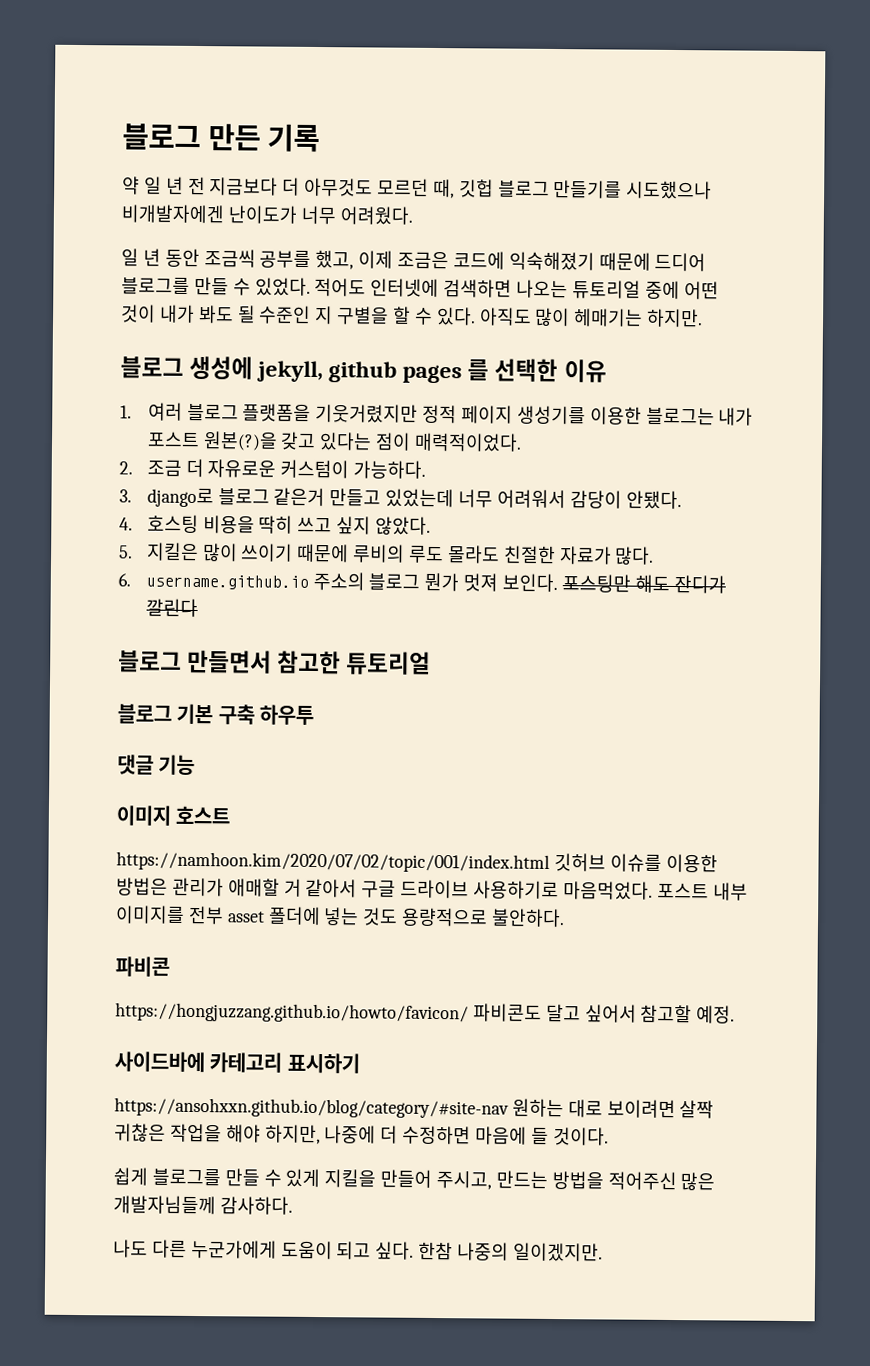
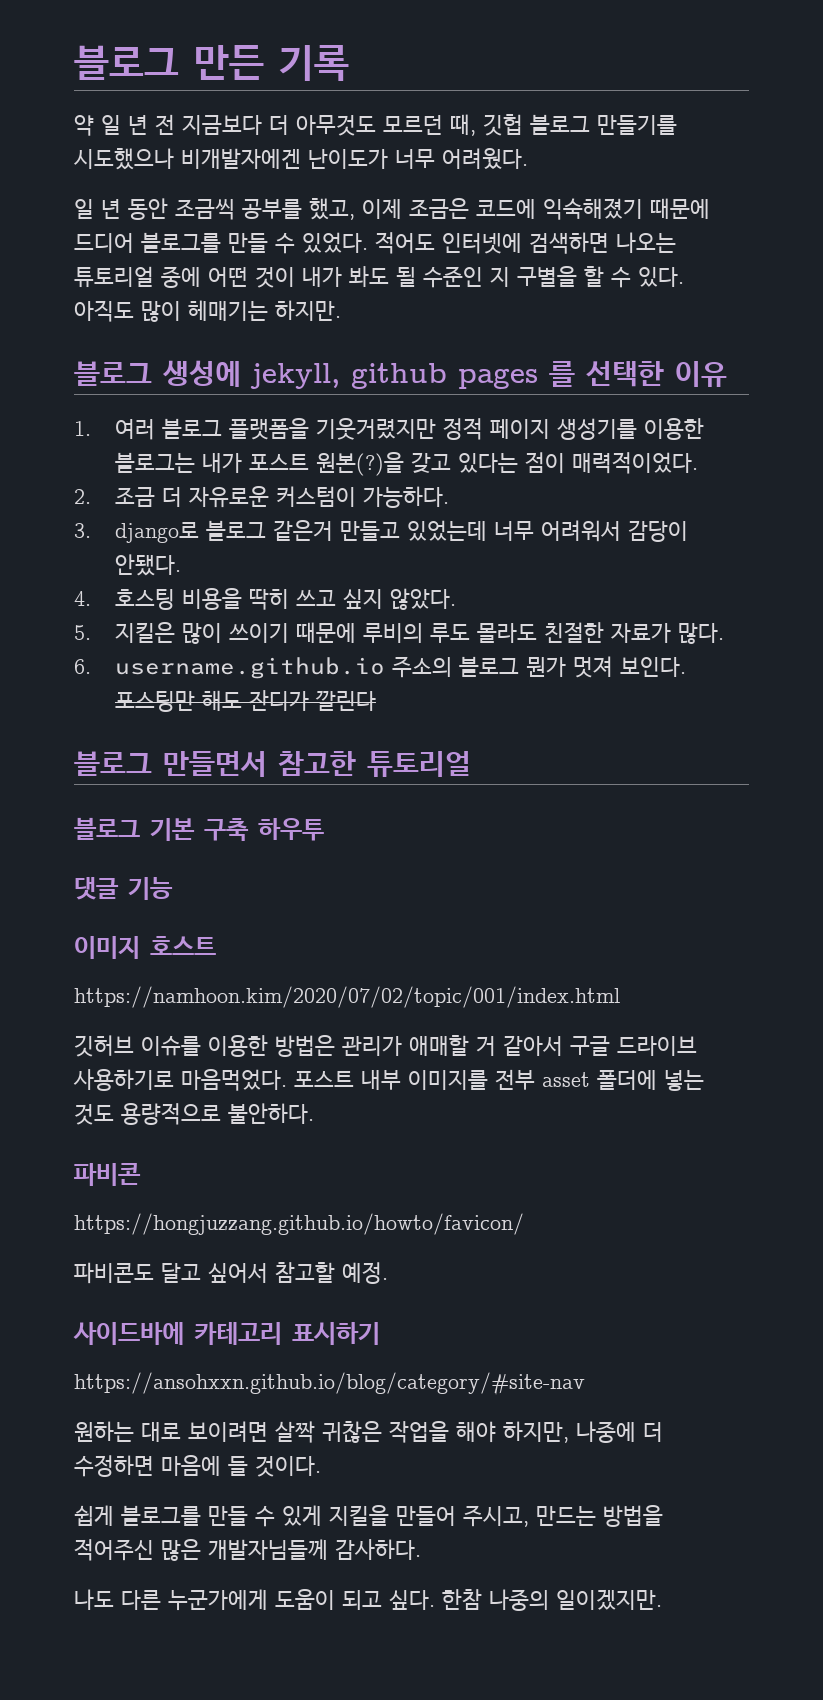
- https://namhoon.kim/2020/07/02/topic/001/index.html 깃허브 이슈를 이용한 방법은 관리가 애매할 거 같아서 구글 드라이브 사용하기로 마음먹었다.
+ https://namhoon.kim/2020/07/02/topic/001/index.html
+ 깃허브 이슈를 이용한 방법은 관리가 애매할 거 같아서 구글 드라이브 사용하기로 마음먹었다.
- https://hongjuzzang.github.io/howto/favicon/ 파비콘도 달고 싶어서 참고할 예정.
+ https://hongjuzzang.github.io/howto/favicon/
+ 파비콘도 달고 싶어서 참고할 예정.
- https://ansohxxn.github.io/blog/category/#site-nav 원하는 대로 보이려면 살짝 귀찮은 작업을 해야 하지만, 나중에 더 수정하면 마음에 들 것이다.
+ https://ansohxxn.github.io/blog/category/#site-nav
+ 원하는 대로 보이려면 살짝 귀찮은 작업을 해야 하지만, 나중에 더 수정하면 마음에 들 것이다.

